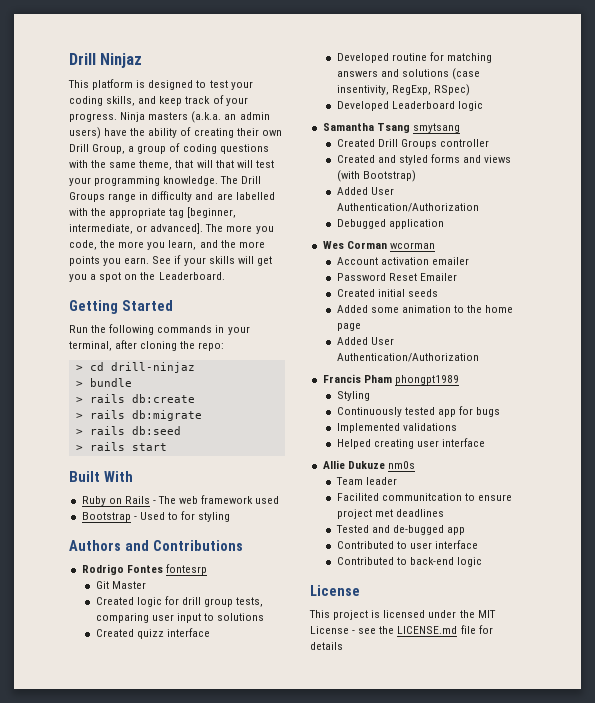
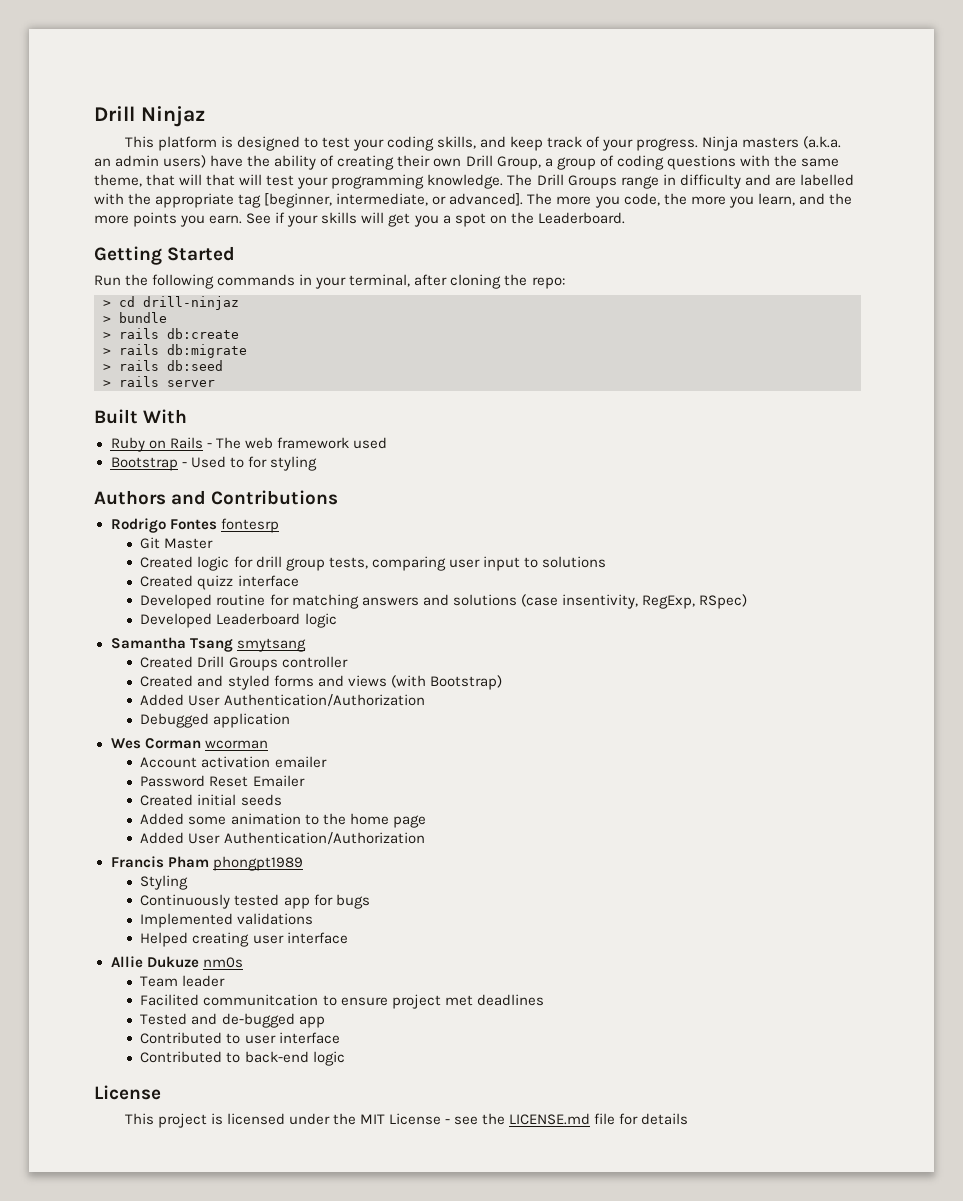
- > rails start
+ > rails server

